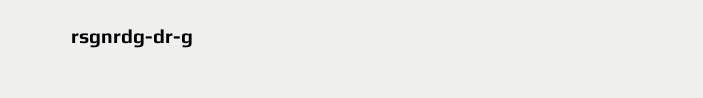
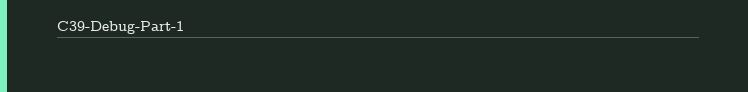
- rsgnrdg-dr-g
+ C39-Debug-Part-1

